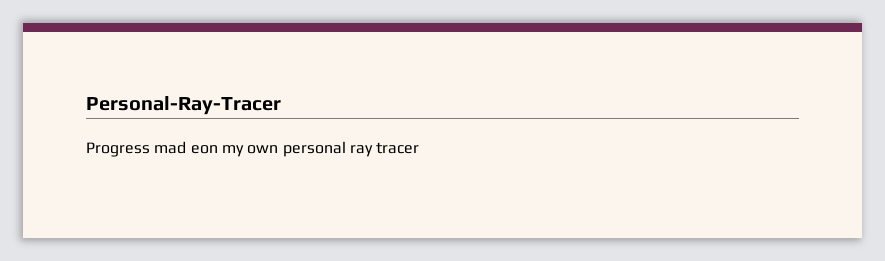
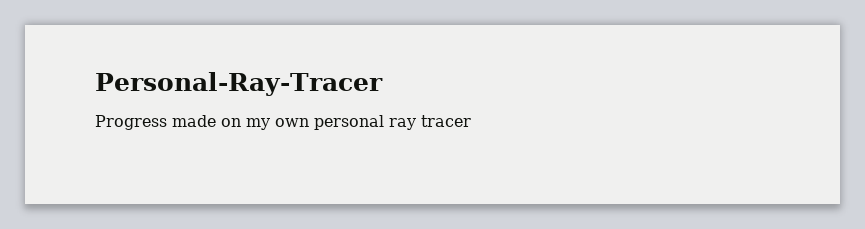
- Progress mad eon my own personal ray tracer
+ Progress made on my own personal ray tracer

